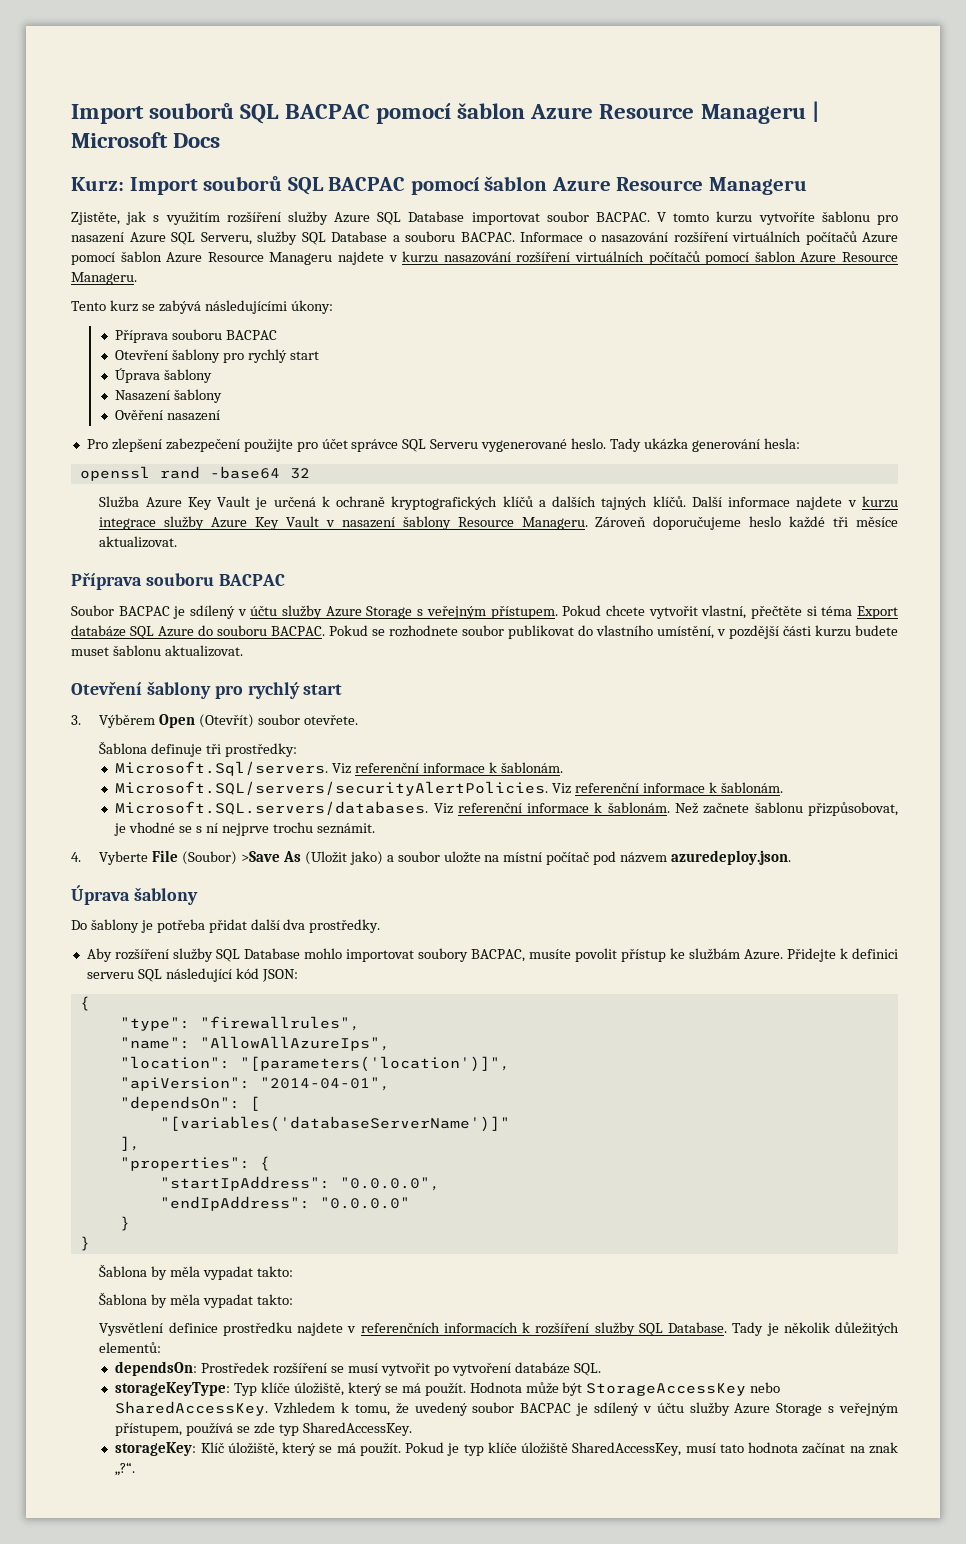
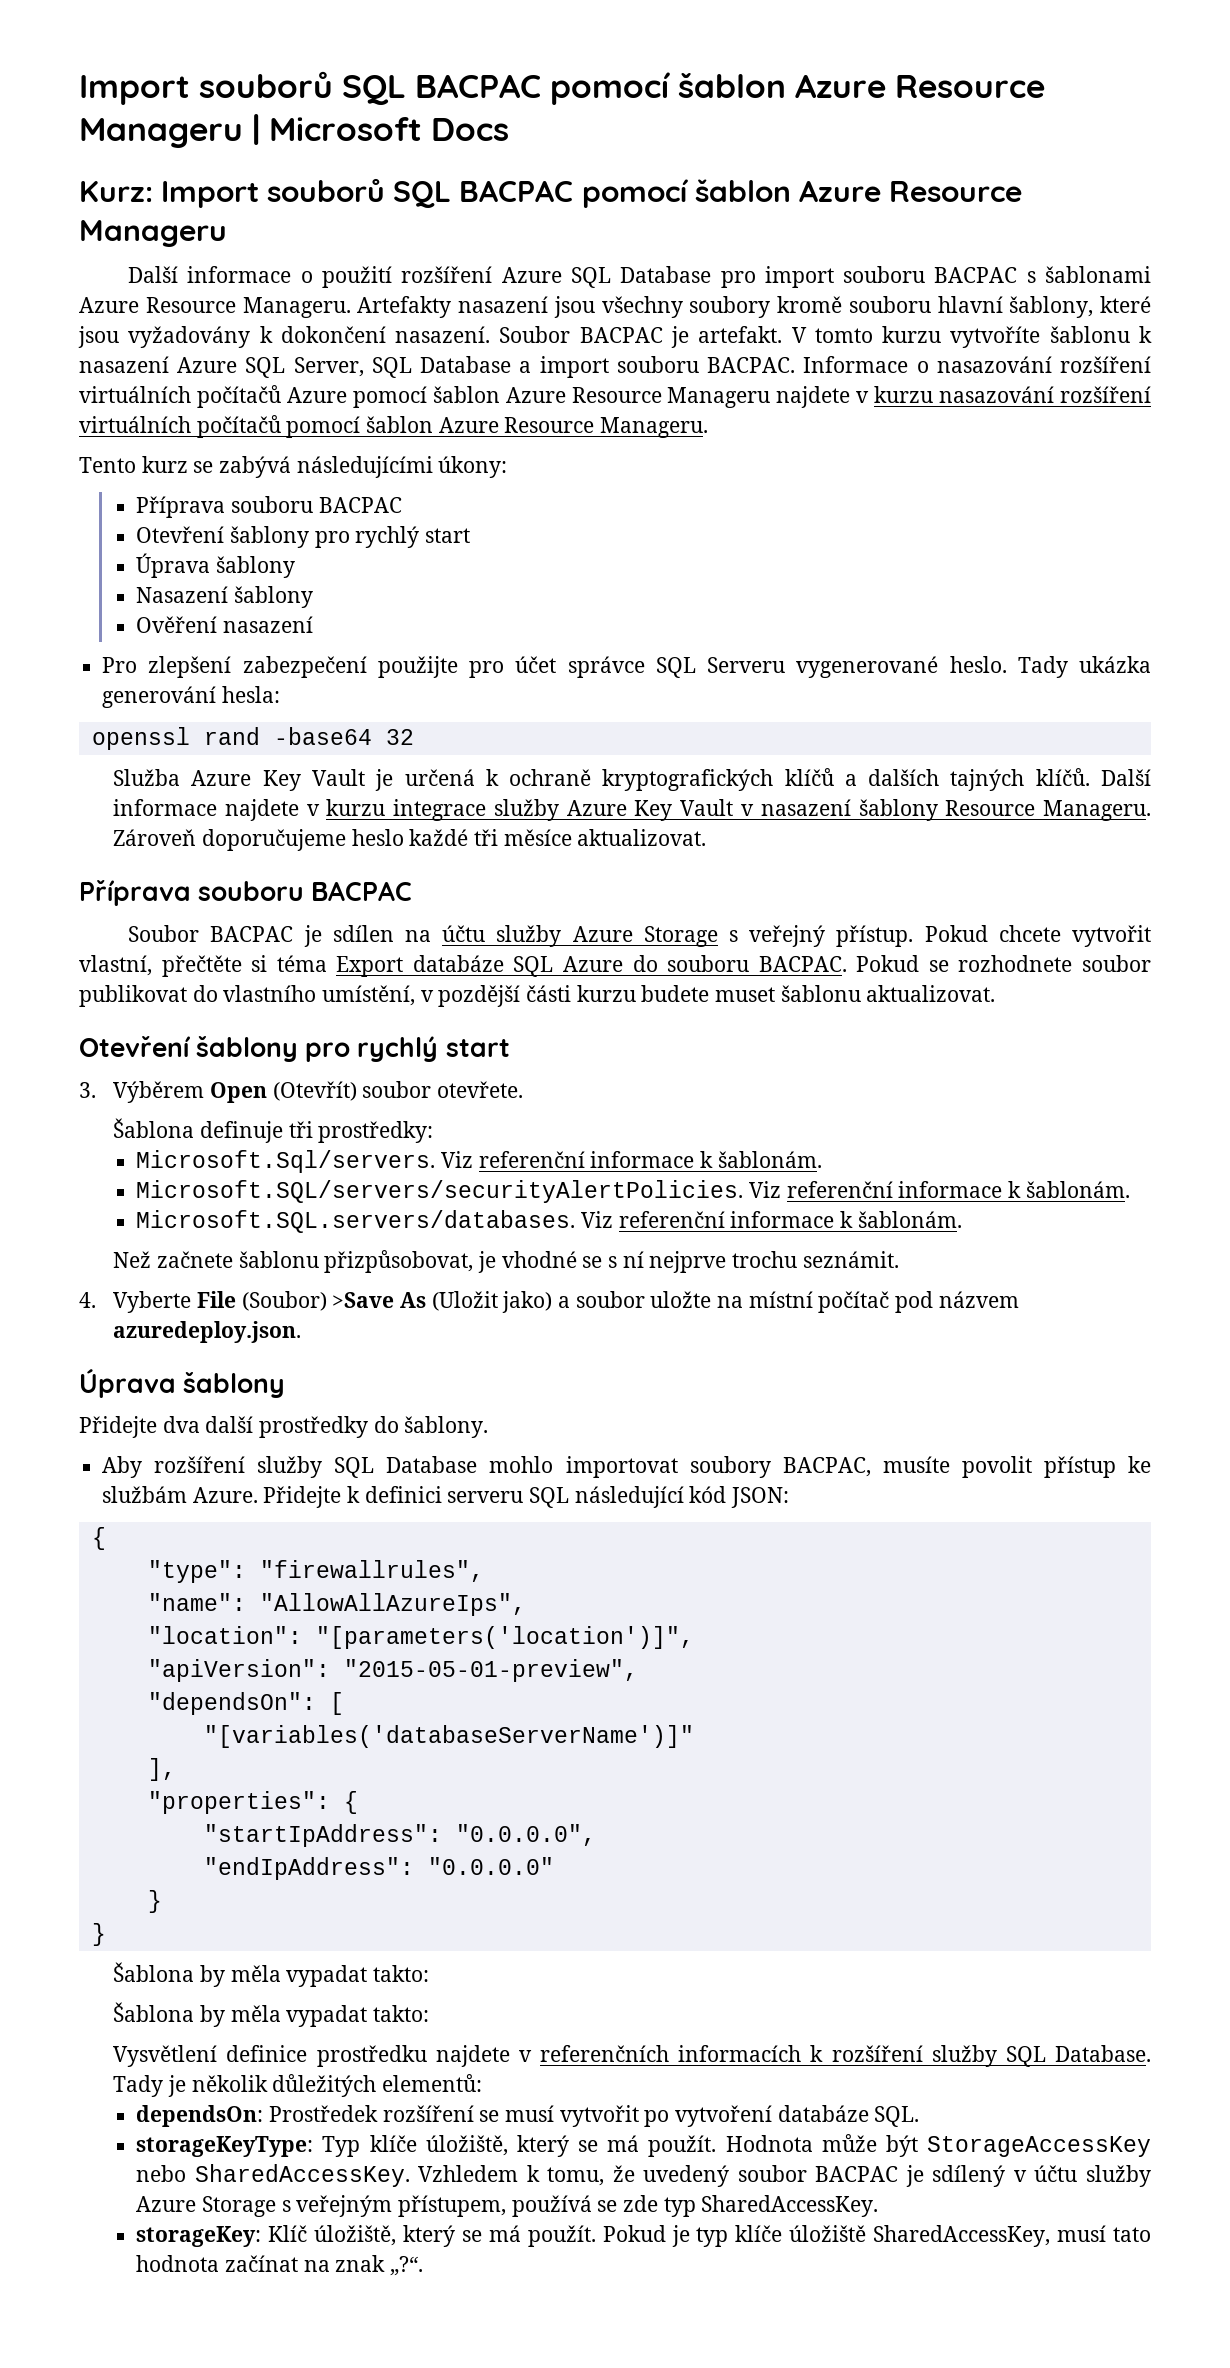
- Zjistěte, jak s využitím rozšíření služby Azure SQL Database importovat soubor BACPAC.
+ Další informace o použití rozšíření Azure SQL Database pro import souboru BACPAC s šablonami Azure Resource Manageru. Artefakty nasazení jsou všechny soubory kromě souboru hlavní šablony, které jsou vyžadovány k dokončení nasazení. Soubor BACPAC je artefakt.
- V tomto kurzu vytvoříte šablonu pro nasazení Azure SQL Serveru, služby SQL Database a souboru BACPAC.
+ V tomto kurzu vytvoříte šablonu k nasazení Azure SQL Server, SQL Database a import souboru BACPAC.
- Soubor BACPAC je sdílený v účtu služby Azure Storage s veřejným přístupem.
+ Soubor BACPAC je sdílen na účtu služby Azure Storage s veřejný přístup.
- Microsoft.SQL.servers/databases. Viz referenční informace k šablonám. Než začnete šablonu přizpůsobovat, je vhodné se s ní nejprve trochu seznámit.
+ Microsoft.SQL.servers/databases. Viz referenční informace k šablonám.
+ Než začnete šablonu přizpůsobovat, je vhodné se s ní nejprve trochu seznámit.
- Do šablony je potřeba přidat další dva prostředky.
+ Přidejte dva další prostředky do šablony.
- "apiVersion": "2014-04-01",
+ "apiVersion": "2015-05-01-preview",

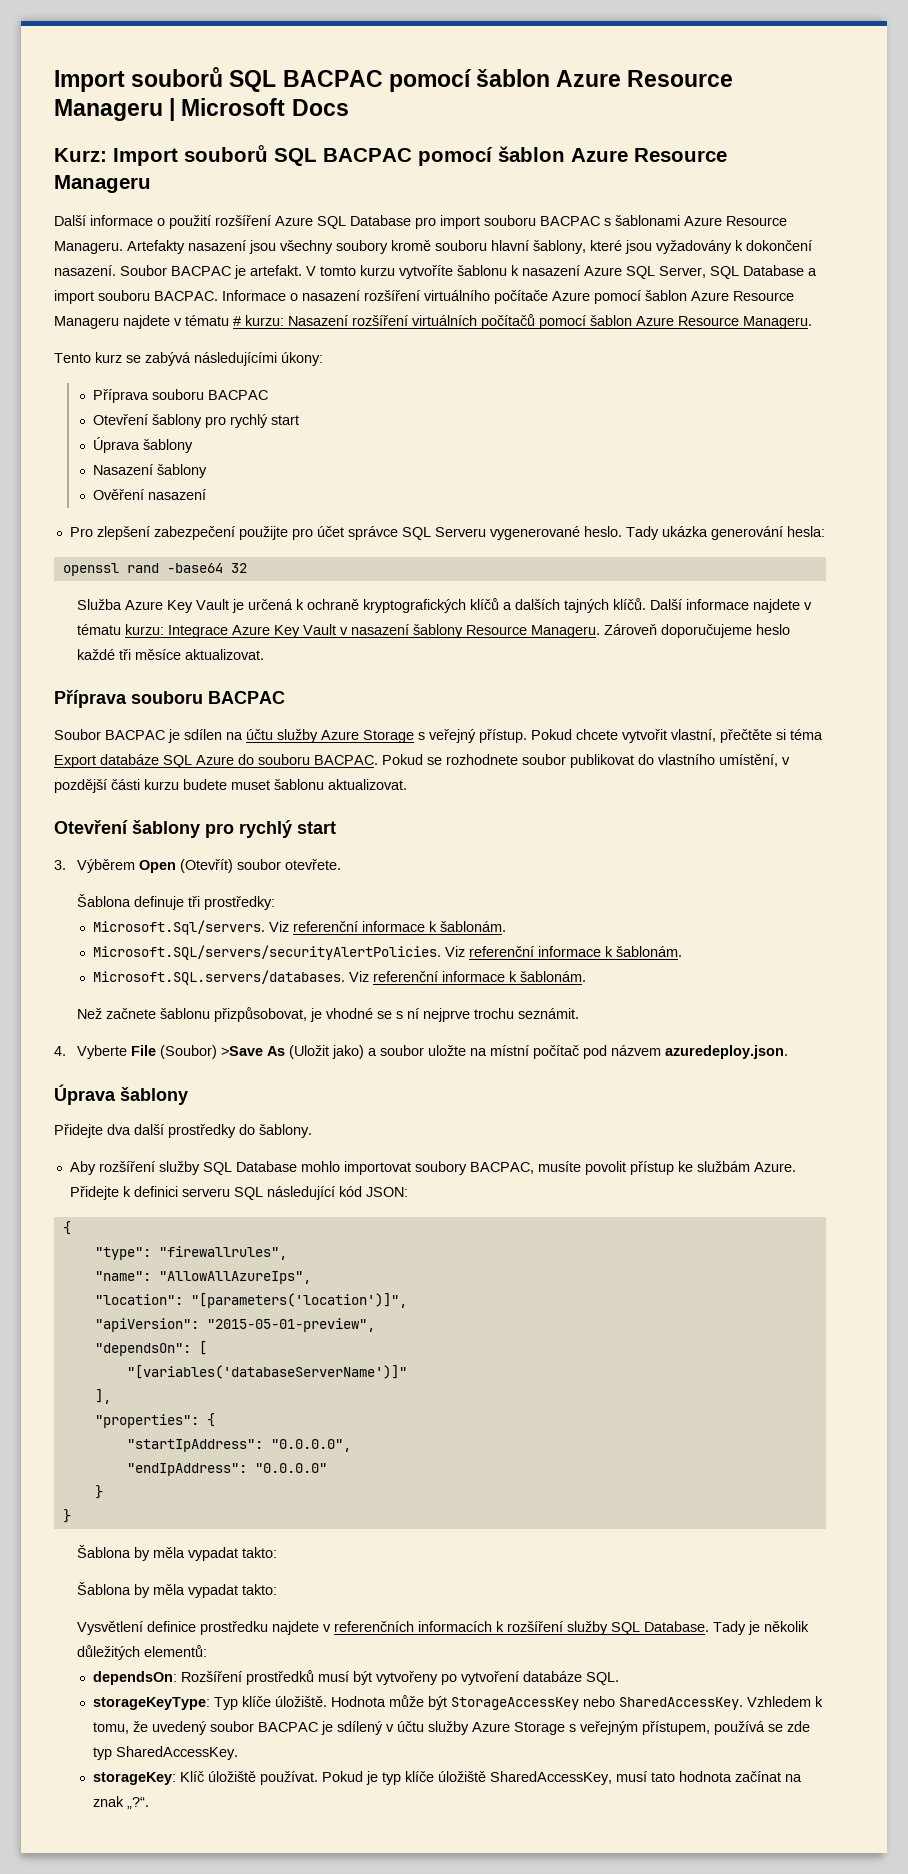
- Informace o nasazování rozšíření virtuálních počítačů Azure pomocí šablon Azure Resource Manageru najdete v kurzu nasazování rozšíření virtuálních počítačů pomocí šablon Azure Resource Manageru.
+ Informace o nasazení rozšíření virtuálního počítače Azure pomocí šablon Azure Resource Manageru najdete v tématu # kurzu: Nasazení rozšíření virtuálních počítačů pomocí šablon Azure Resource Manageru.
- Další informace najdete v kurzu integrace služby Azure Key Vault v nasazení šablony Resource Manageru.
+ Další informace najdete v tématu kurzu: Integrace Azure Key Vault v nasazení šablony Resource Manageru.
- dependsOn: Prostředek rozšíření se musí vytvořit po vytvoření databáze SQL.
+ dependsOn: Rozšíření prostředků musí být vytvořeny po vytvoření databáze SQL.
- storageKeyType: Typ klíče úložiště, který se má použít.
+ storageKeyType: Typ klíče úložiště.
- storageKey: Klíč úložiště, který se má použít.
+ storageKey: Klíč úložiště používat.

